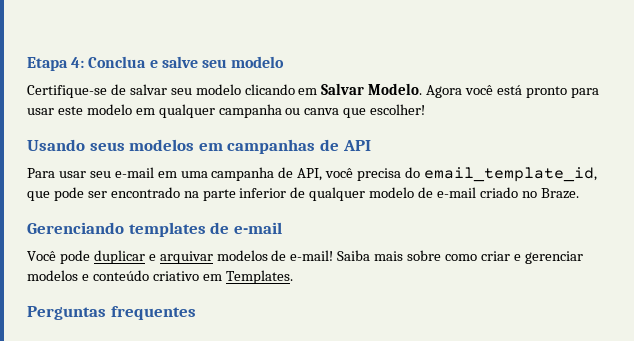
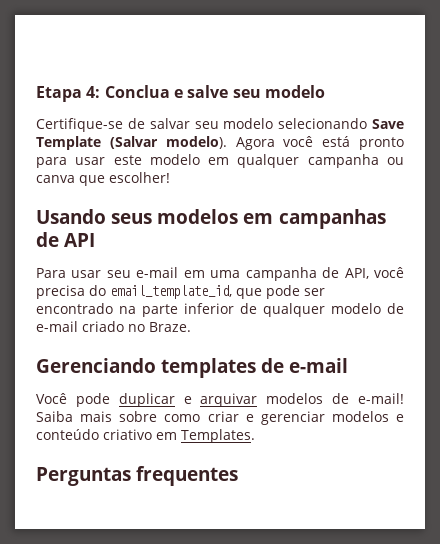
- Certifique-se de salvar seu modelo clicando em Salvar Modelo.
+ Certifique-se de salvar seu modelo selecionando Save Template (Salvar modelo).

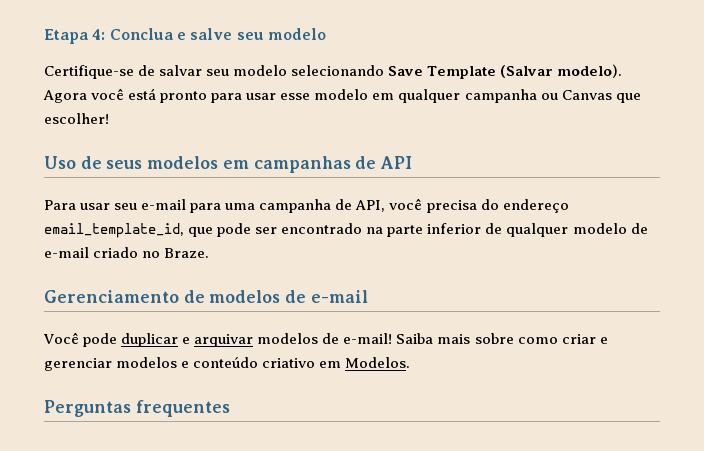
- Agora você está pronto para usar este modelo em qualquer campanha ou canva que escolher!
+ Agora você está pronto para usar esse modelo em qualquer campanha ou Canvas que escolher!
- Usando seus modelos em campanhas de API
+ Uso de seus modelos em campanhas de API
- Para usar seu e-mail em uma campanha de API, você precisa do email_template_id, que pode ser encontrado na parte inferior de qualquer modelo de e-mail criado no Braze.
+ Para usar seu e-mail para uma campanha de API, você precisa do endereço email_template_id, que pode ser encontrado na parte inferior de qualquer modelo de e-mail criado no Braze.
- Gerenciando templates de e-mail
+ Gerenciamento de modelos de e-mail
- Saiba mais sobre como criar e gerenciar modelos e conteúdo criativo em Templates.
+ Saiba mais sobre como criar e gerenciar modelos e conteúdo criativo em Modelos.

